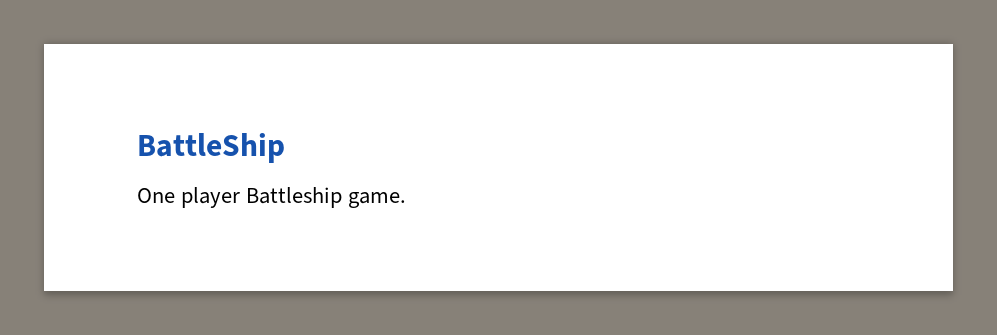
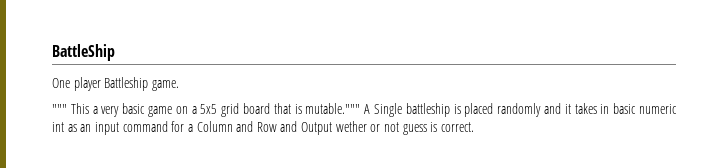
+ """ This a very basic game on a 5x5 grid board that is mutable.""" A Single battleship is placed randomly and it takes in basic numeric int as an input command for a Column and Row and Output wether or not guess is correct.

